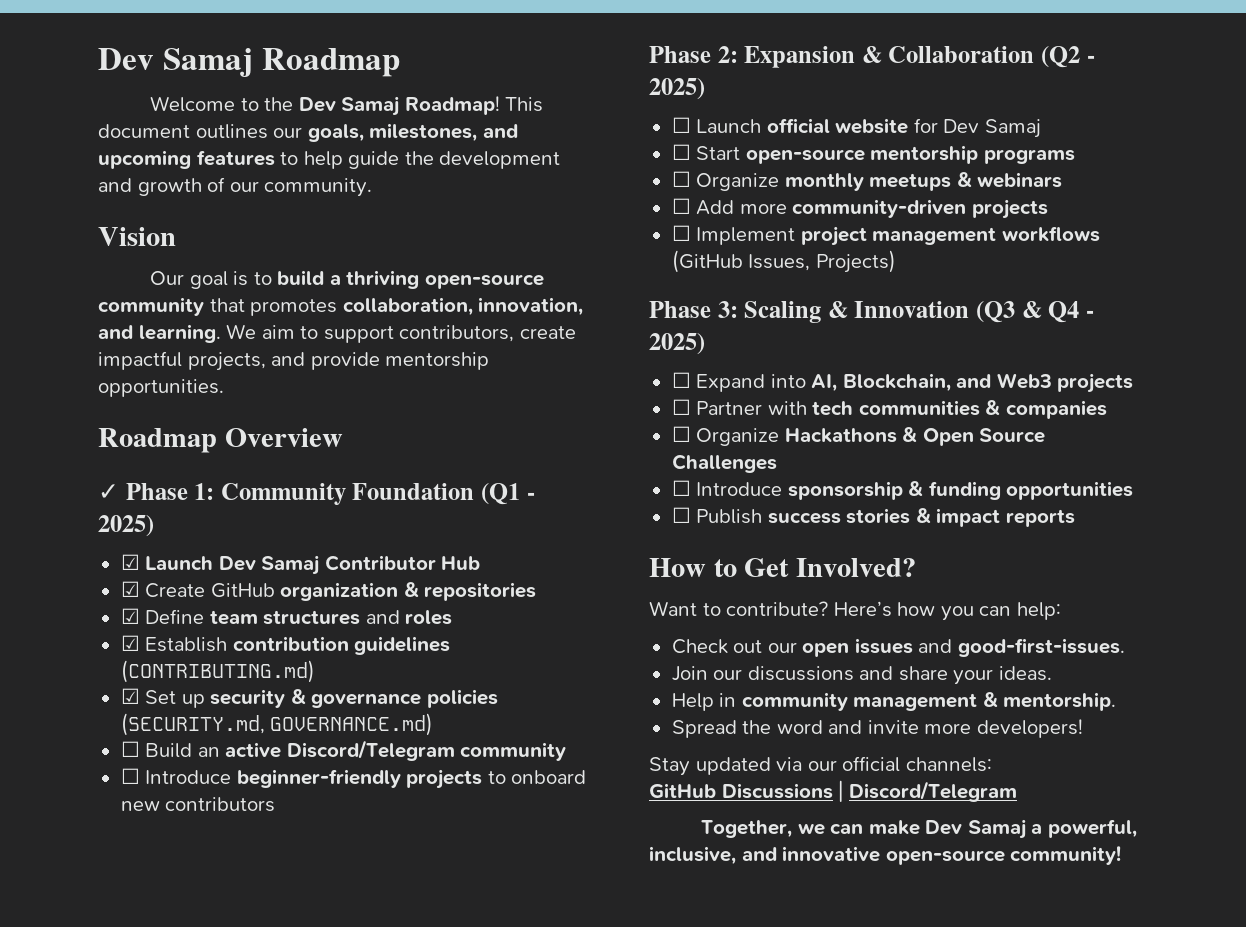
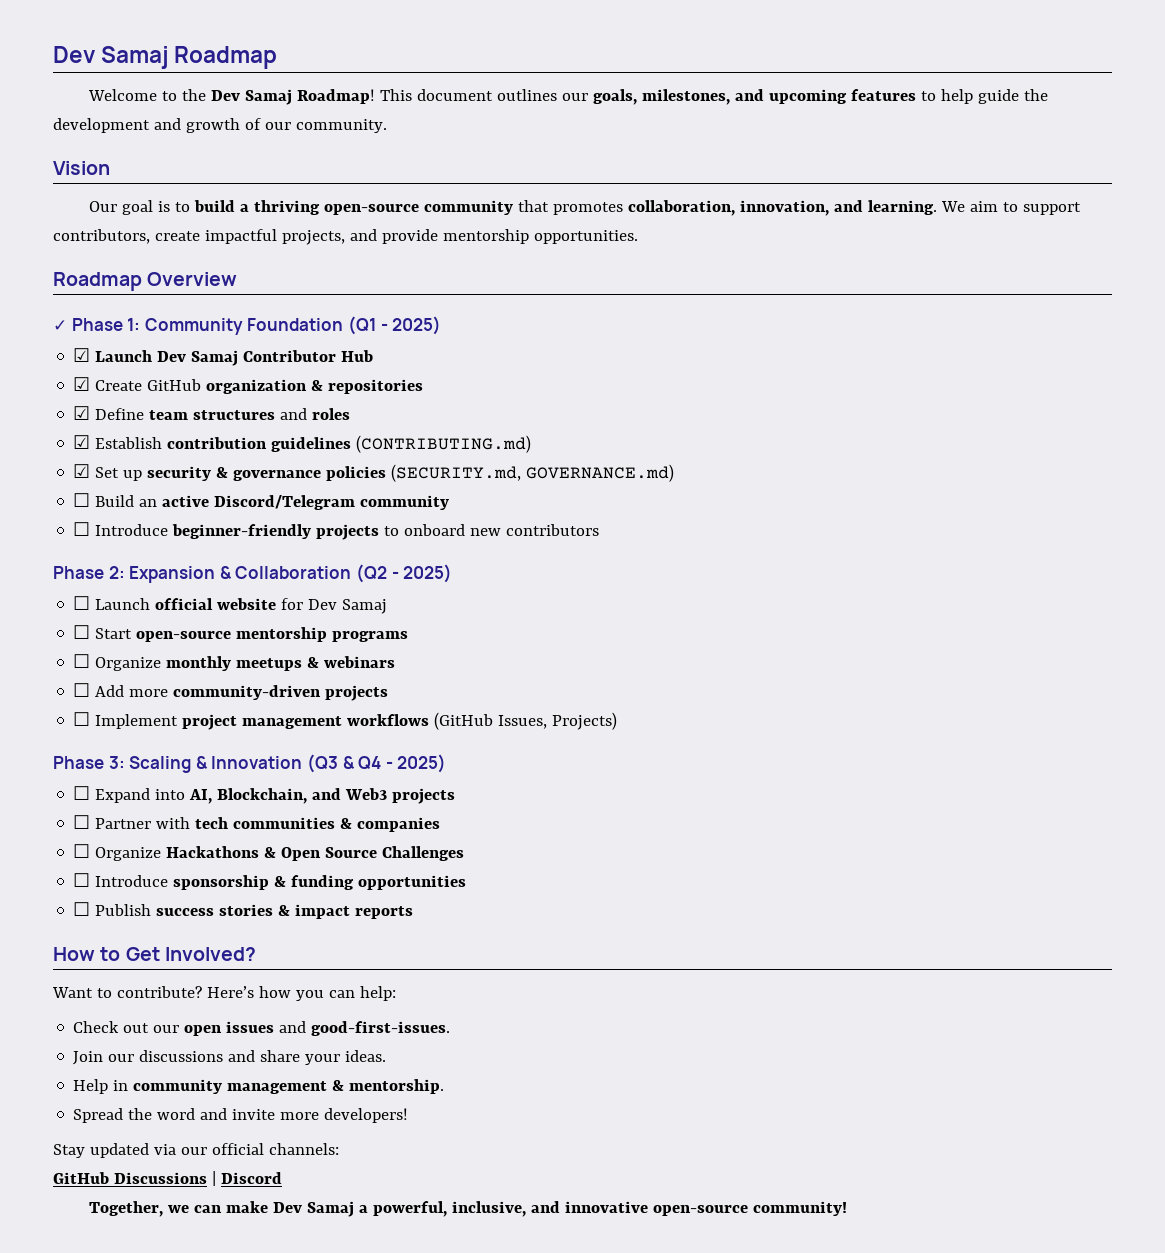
- GitHub Discussions | Discord/Telegram
+ GitHub Discussions | Discord

